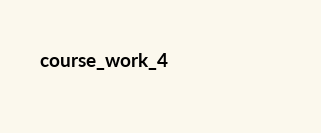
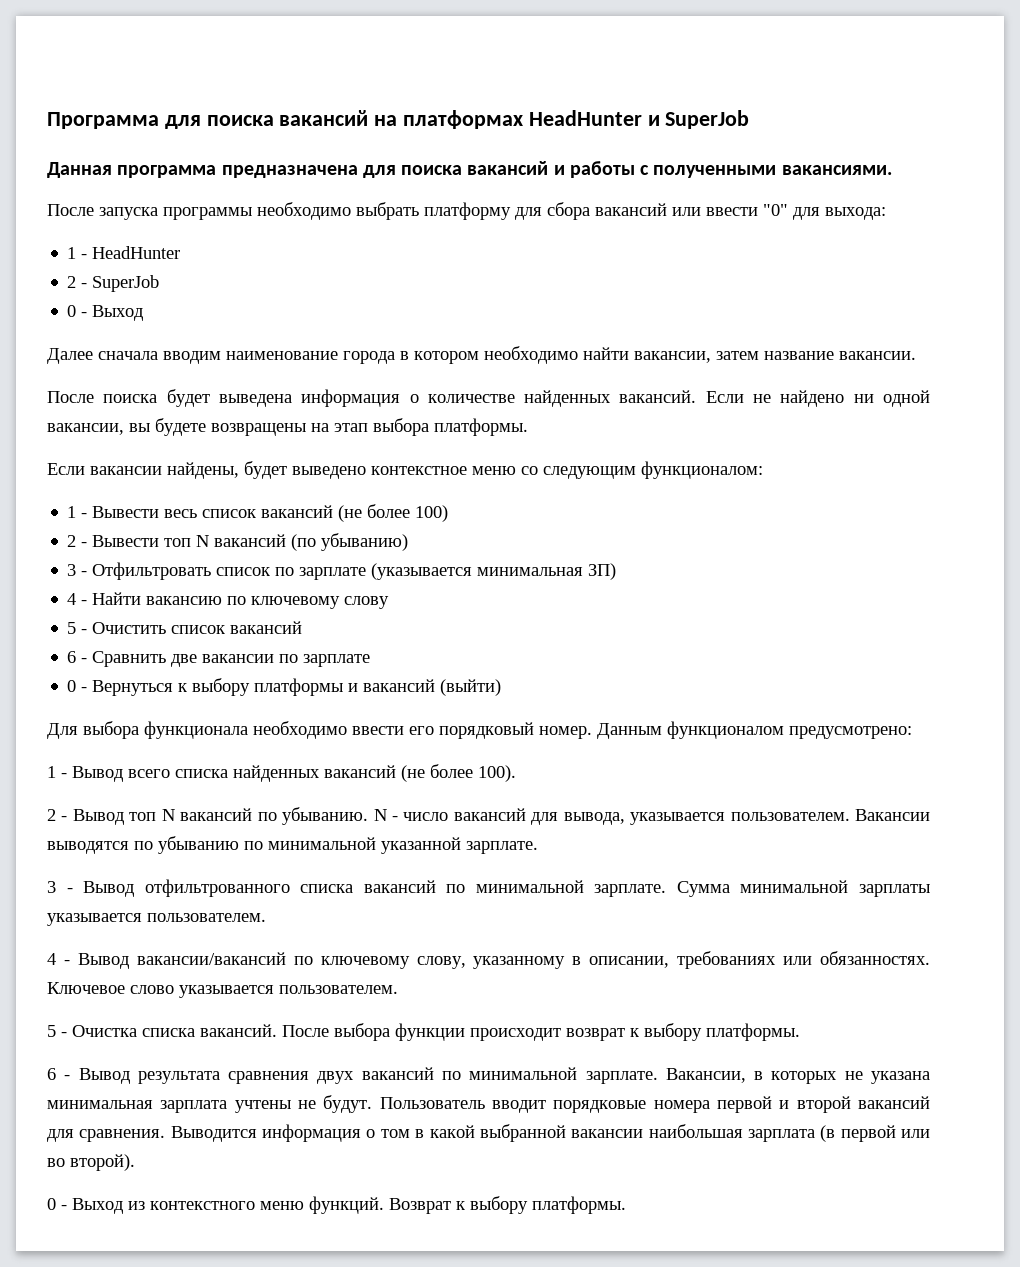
- course_work_4
+ Программа для поиска вакансий на платформах HeadHunter и SuperJob
+ Данная программа предназначена для поиска вакансий и работы с полученными вакансиями.
+ После запуска программы необходимо выбрать платформу для сбора вакансий или ввести "0" для выхода:
+ 1 - HeadHunter
+ 2 - SuperJob
+ 0 - Выход
+ Далее сначала вводим наименование города в котором необходимо найти вакансии, затем название вакансии.
+ После поиска будет выведена информация о количестве найденных вакансий. Если не найдено ни одной вакансии, вы будете возвращены на этап выбора платформы.
+ Если вакансии найдены, будет выведено контекстное меню со следующим функционалом:
+ 1 - Вывести весь список вакансий (не более 100)
+ 2 - Вывести топ N вакансий (по убыванию)
+ 3 - Отфильтровать список по зарплате (указывается минимальная ЗП)
+ 4 - Найти вакансию по ключевому слову
+ 5 - Очистить список вакансий
+ 6 - Сравнить две вакансии по зарплате
+ 0 - Вернуться к выбору платформы и вакансий (выйти)
+ Для выбора функционала необходимо ввести его порядковый номер. Данным функционалом предусмотрено:
+ 1 - Вывод всего списка найденных вакансий (не более 100).
+ 2 - Вывод топ N вакансий по убыванию. N - число вакансий для вывода, указывается пользователем. Вакансии выводятся по убыванию по минимальной указанной зарплате.
+ 3 - Вывод отфильтрованного списка вакансий по минимальной зарплате. Сумма минимальной зарплаты указывается пользователем.
+ 4 - Вывод вакансии/вакансий по ключевому слову, указанному в описании, требованиях или обязанностях. Ключевое слово указывается пользователем.
+ 5 - Очистка списка вакансий. После выбора функции происходит возврат к выбору платформы.
+ 6 - Вывод результата сравнения двух вакансий по минимальной зарплате. Вакансии, в которых не указана минимальная зарплата учтены не будут. Пользователь вводит порядковые номера первой и второй вакансий для сравнения. Выводится информация о том в какой выбранной вакансии наибольшая зарплата (в первой или во второй).
+ 0 - Выход из контекстного меню функций. Возврат к выбору платформы.

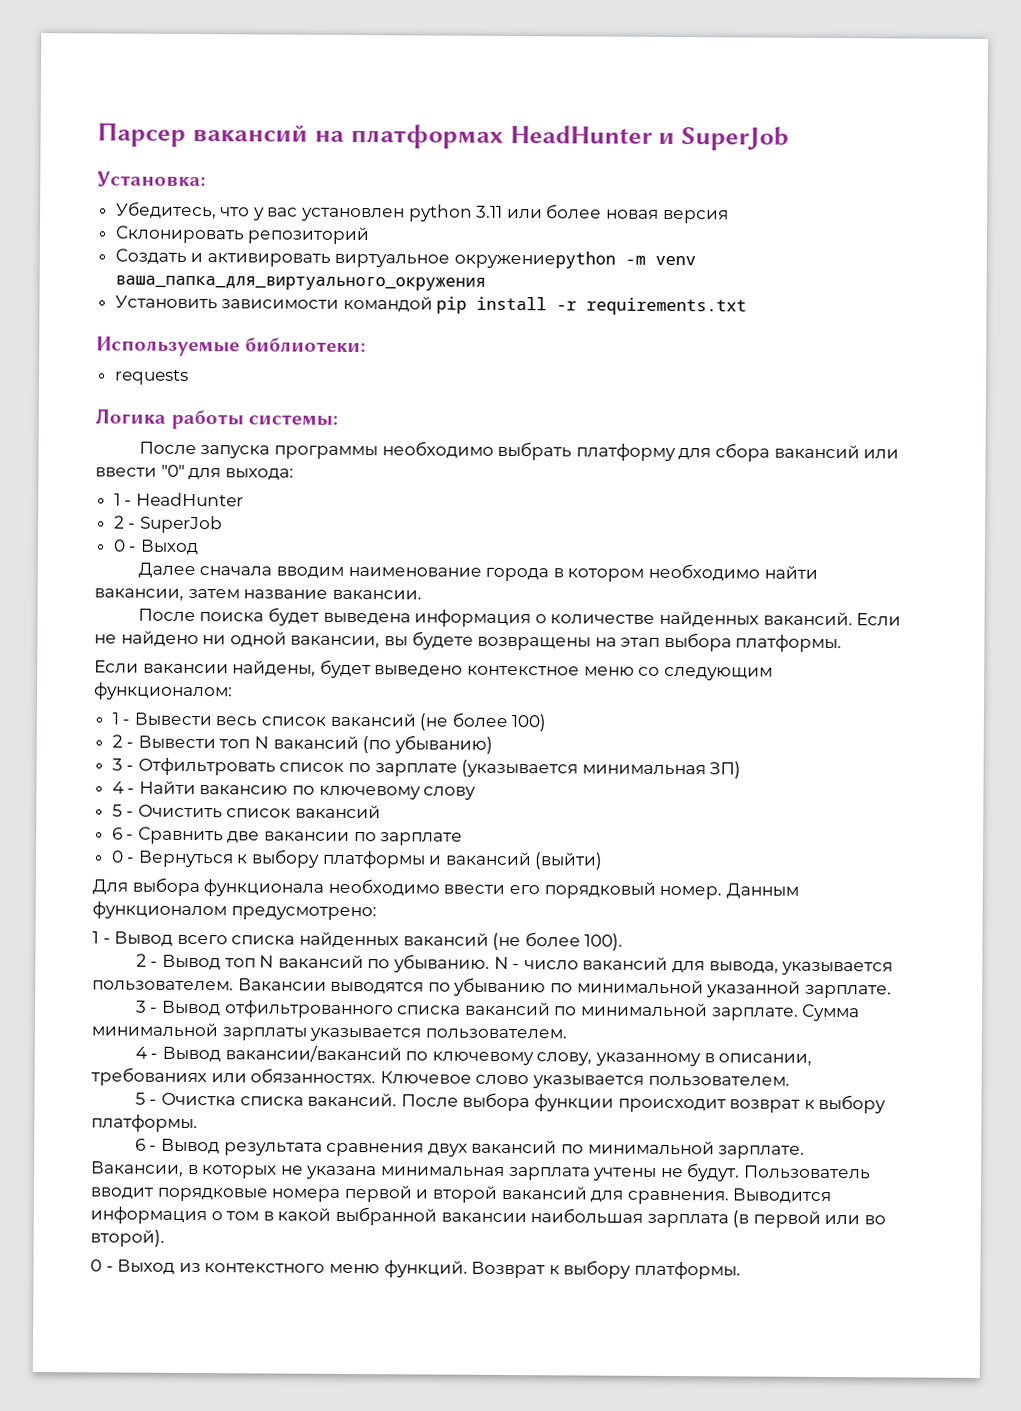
- Программа для поиска вакансий на платформах HeadHunter и SuperJob
+ Парсер вакансий на платформах HeadHunter и SuperJob
- Данная программа предназначена для поиска вакансий и работы с полученными вакансиями.
+ Установка:
+ Убедитесь, что у вас установлен python 3.11 или более новая версия
+ Склонировать репозиторий
+ Создать и активировать виртуальное окружениеpython -m venv ваша_папка_для_виртуального_окружения
+ Установить зависимости командой pip install -r requirements.txt
+ Используемые библиотеки:
+ requests
+ Логика работы системы:

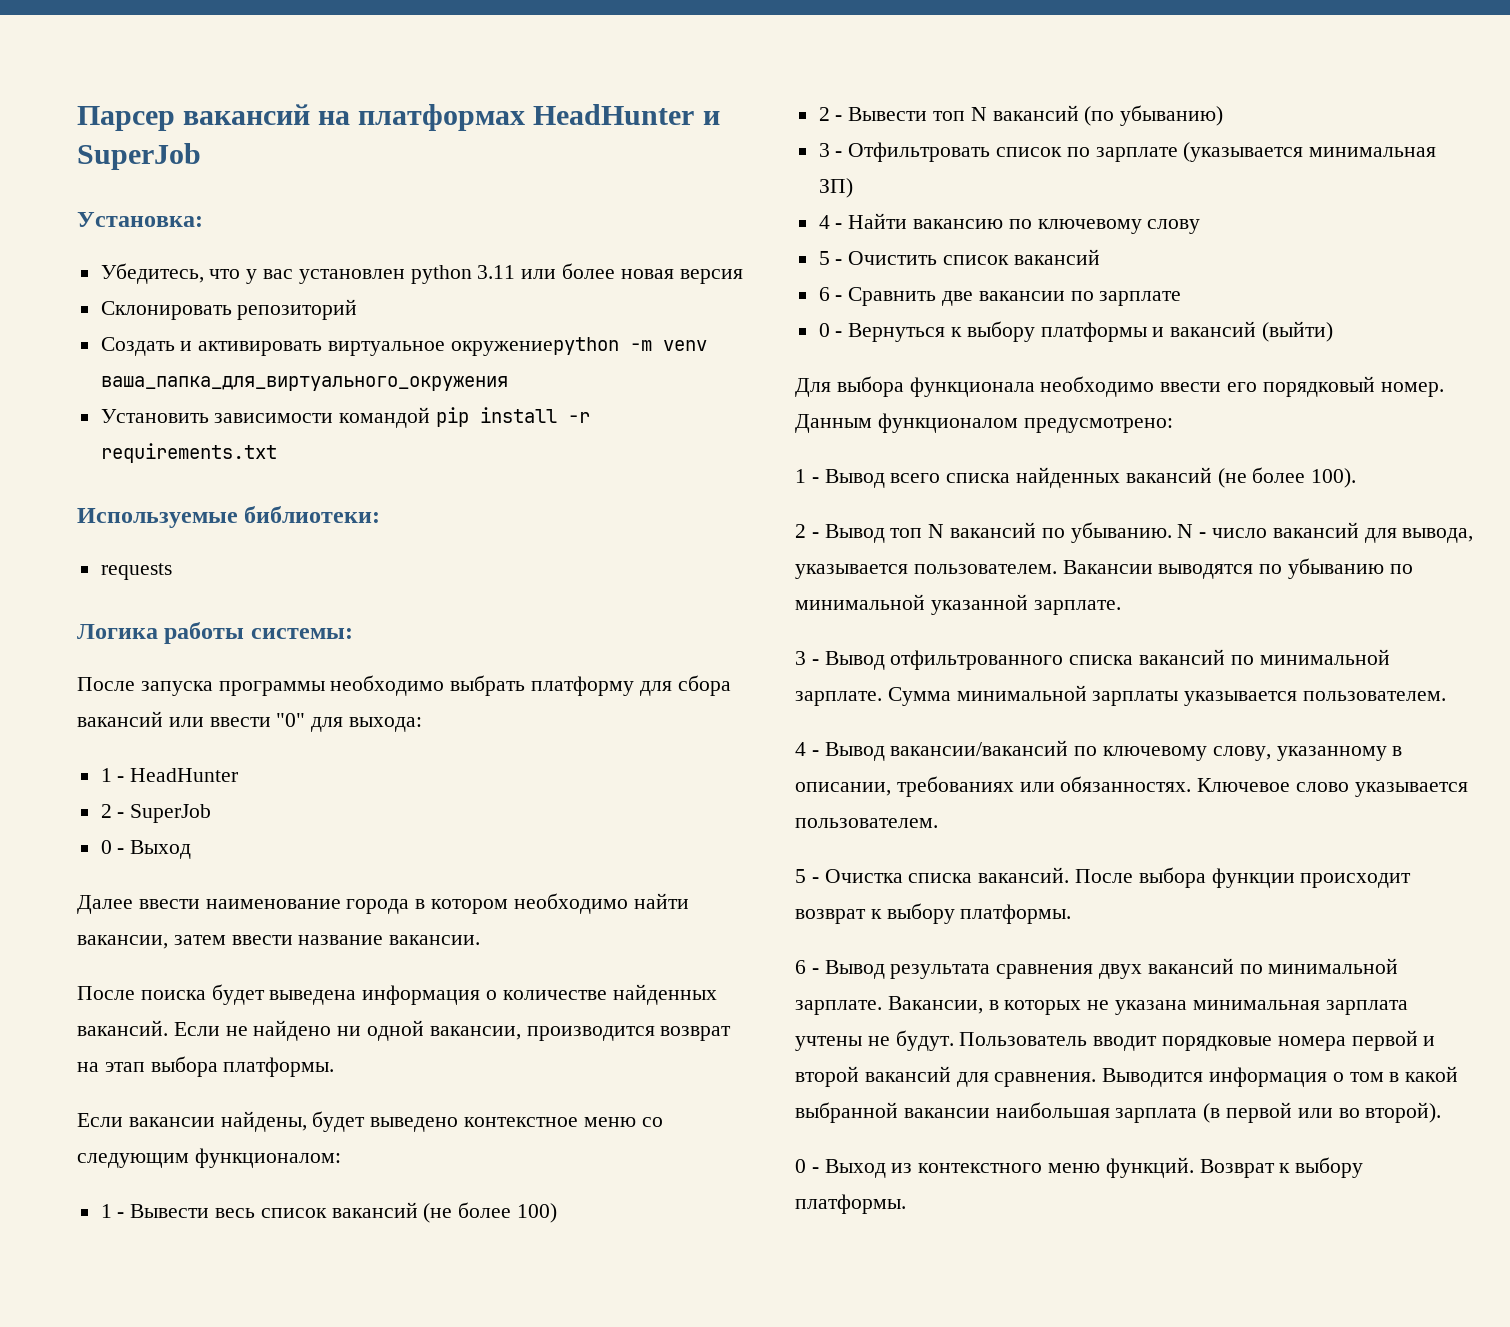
- Далее сначала вводим наименование города в котором необходимо найти вакансии, затем название вакансии.
+ Далее ввести наименование города в котором необходимо найти вакансии, затем ввести название вакансии.
- Если не найдено ни одной вакансии, вы будете возвращены на этап выбора платформы.
+ Если не найдено ни одной вакансии, производится возврат на этап выбора платформы.

